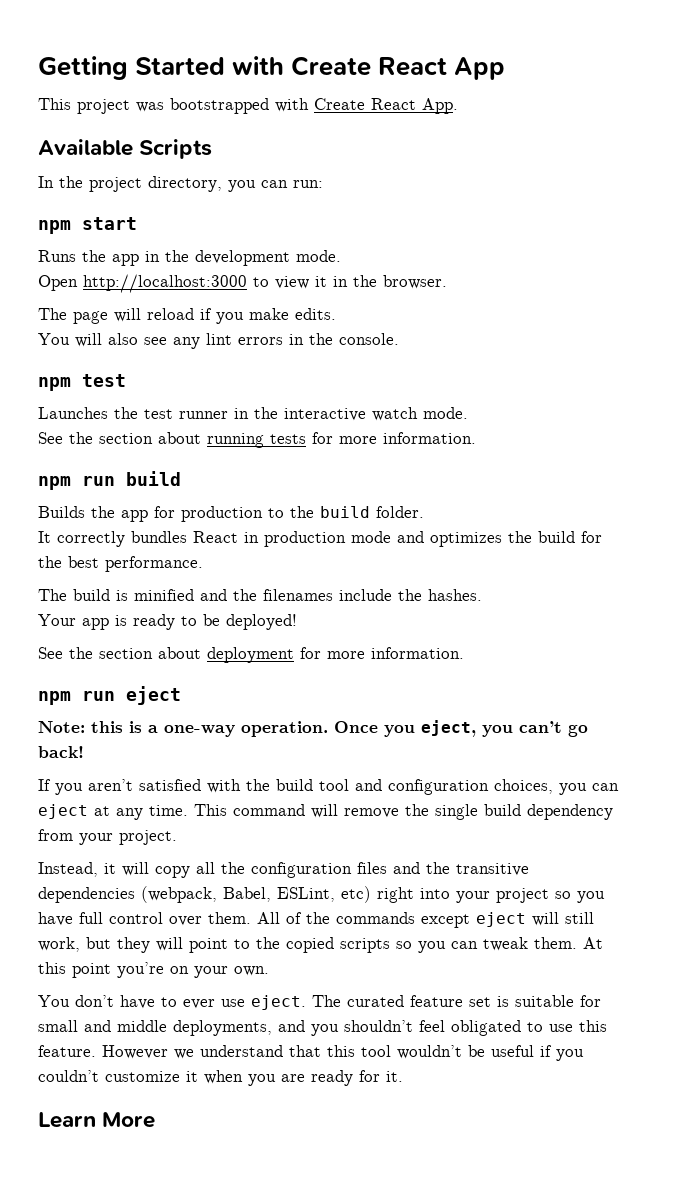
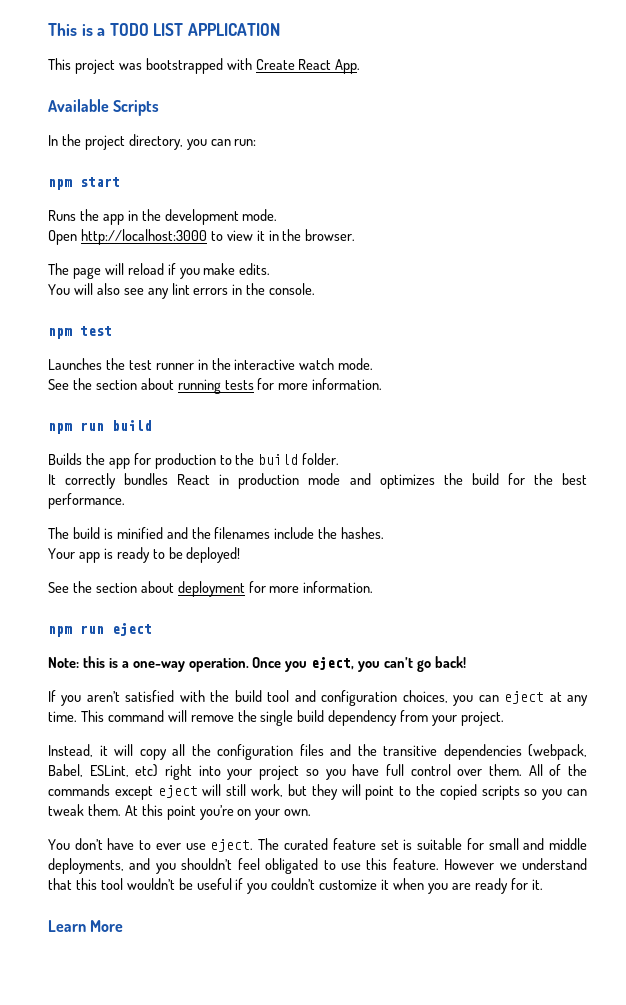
- Getting Started with Create React App
+ This is a TODO LIST APPLICATION

